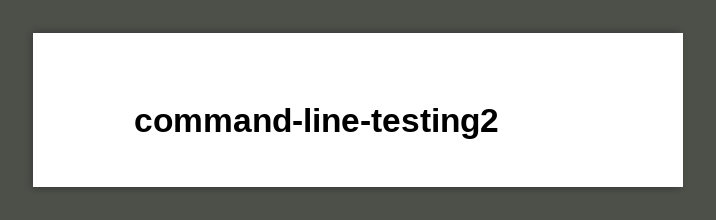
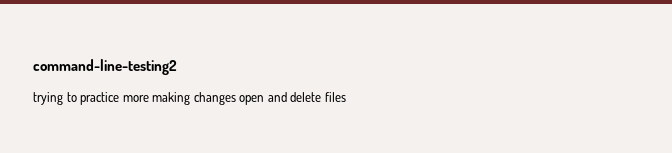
+ trying to practice more making changes open and delete files

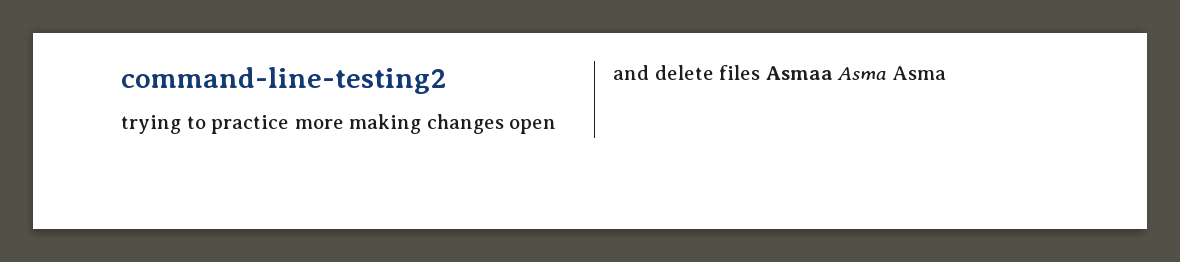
- trying to practice more making changes open and delete files
+ trying to practice more making changes open and delete files Asmaa Asma Asma

